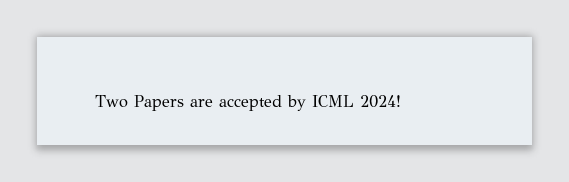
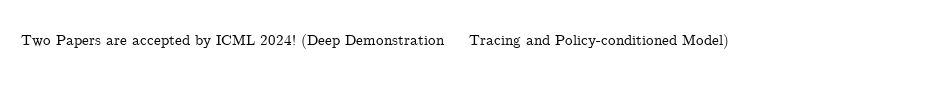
+ (Deep Demonstration Tracing and Policy-conditioned Model)

